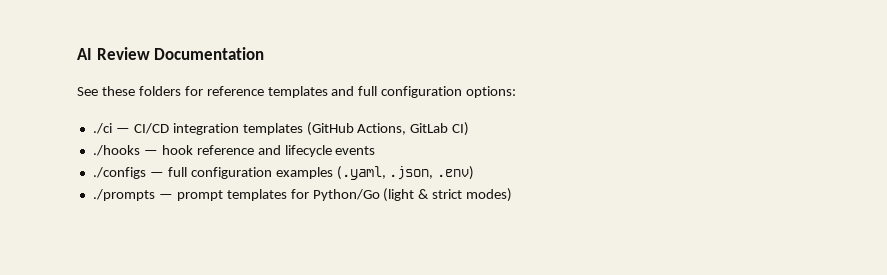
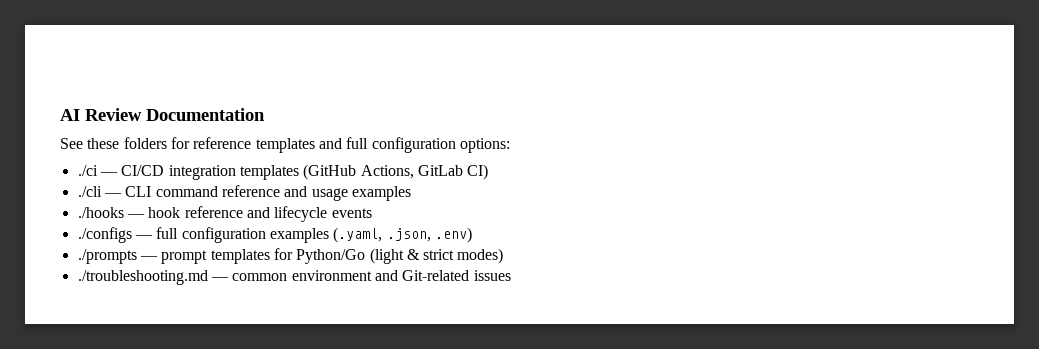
+ ./cli — CLI command reference and usage examples
+ ./troubleshooting.md — common environment and Git-related issues

